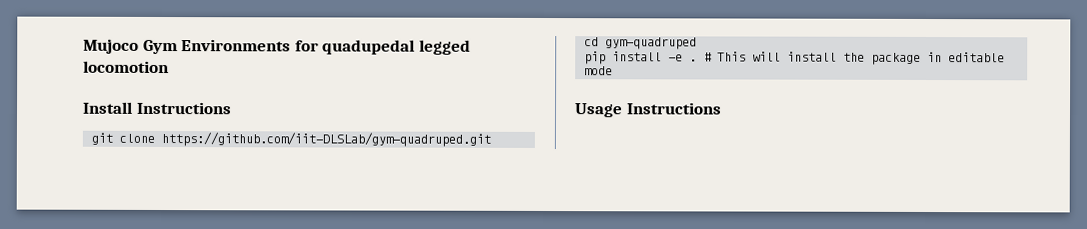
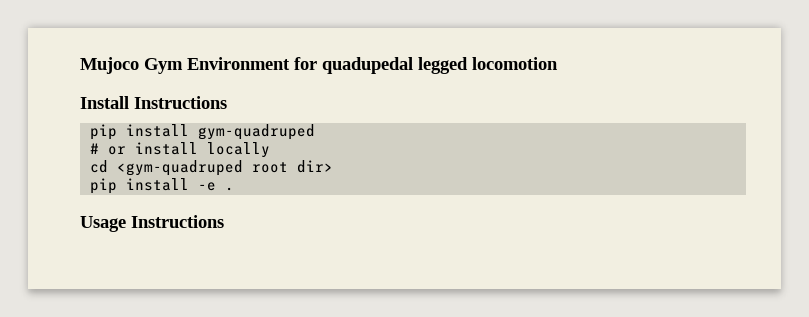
- Mujoco Gym Environments for quadupedal legged locomotion
+ Mujoco Gym Environment for quadupedal legged locomotion
- git clone https://github.com/iit-DLSLab/gym-quadruped.git
- cd gym-quadruped
- pip install -e . # This will install the package in editable mode
+ pip install gym-quadruped
+ # or install locally
+ cd <gym-quadruped root dir>
+ pip install -e .

